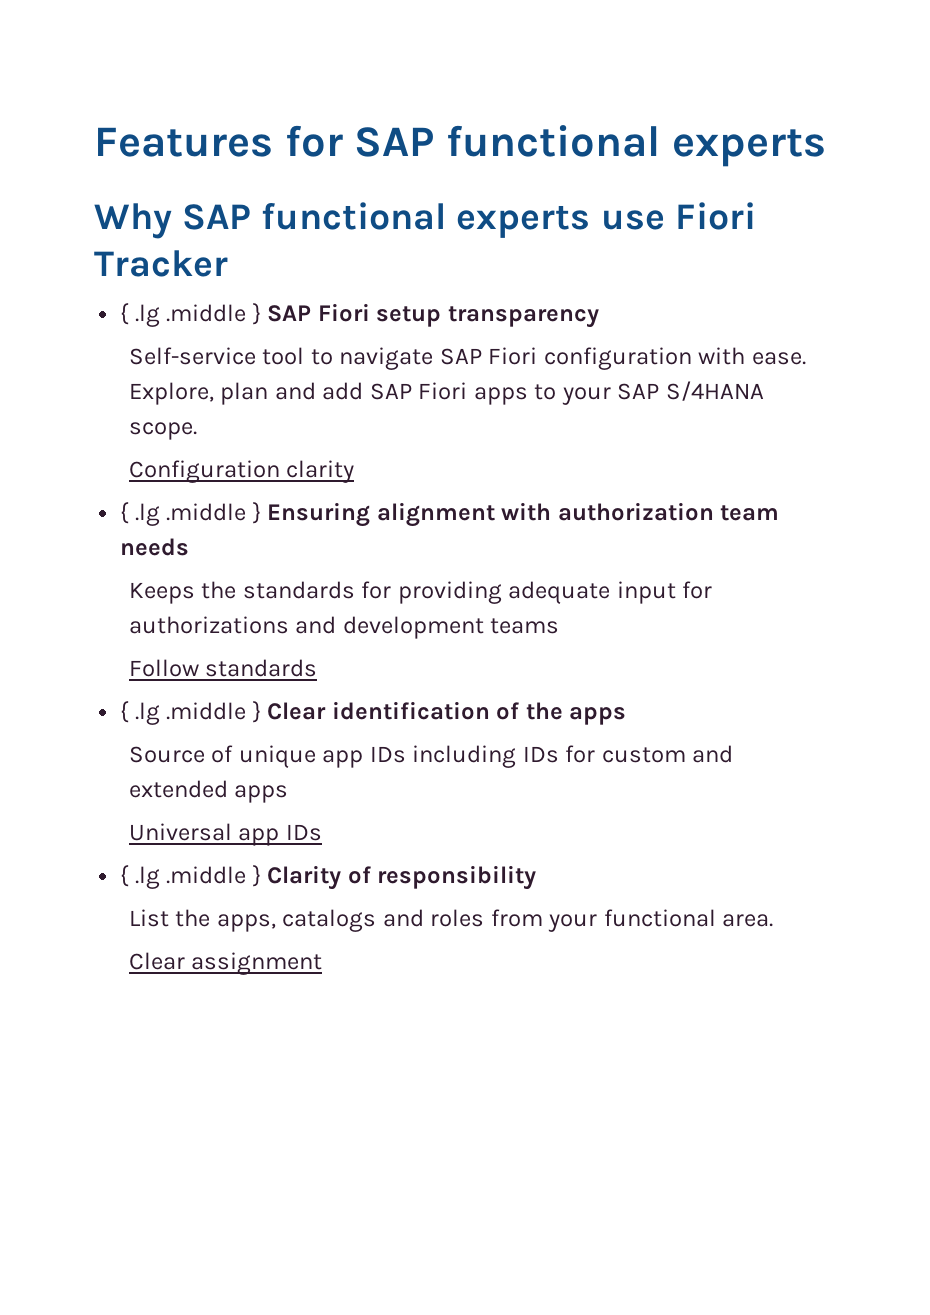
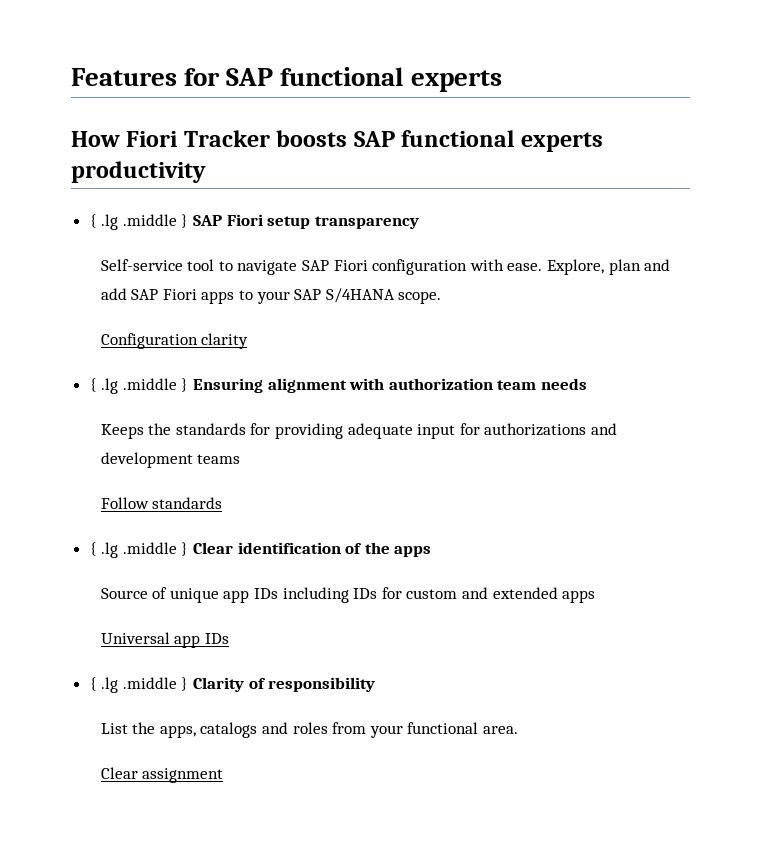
- Why SAP functional experts use Fiori Tracker
+ How Fiori Tracker boosts SAP functional experts productivity

